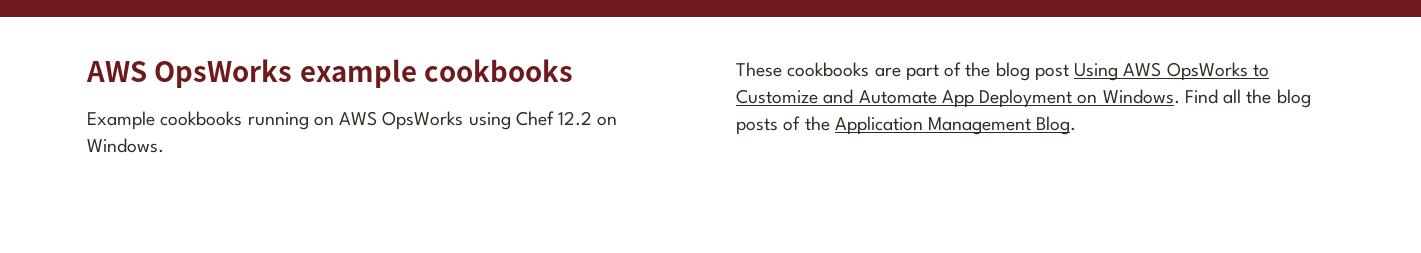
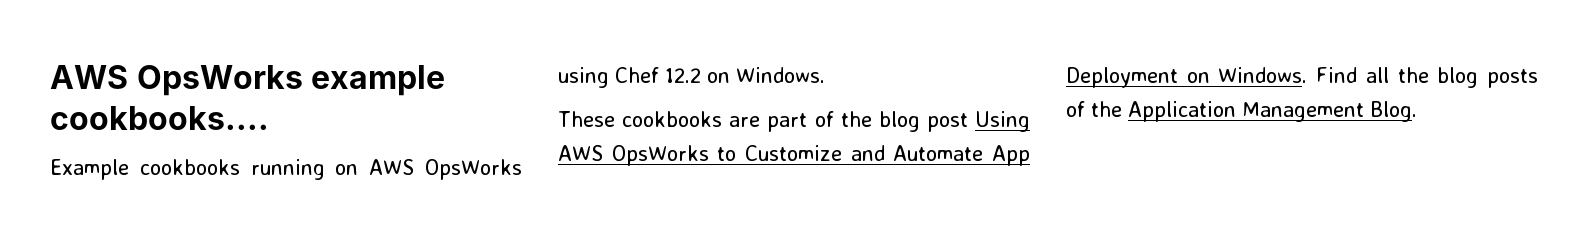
- AWS OpsWorks example cookbooks
+ AWS OpsWorks example cookbooks....

